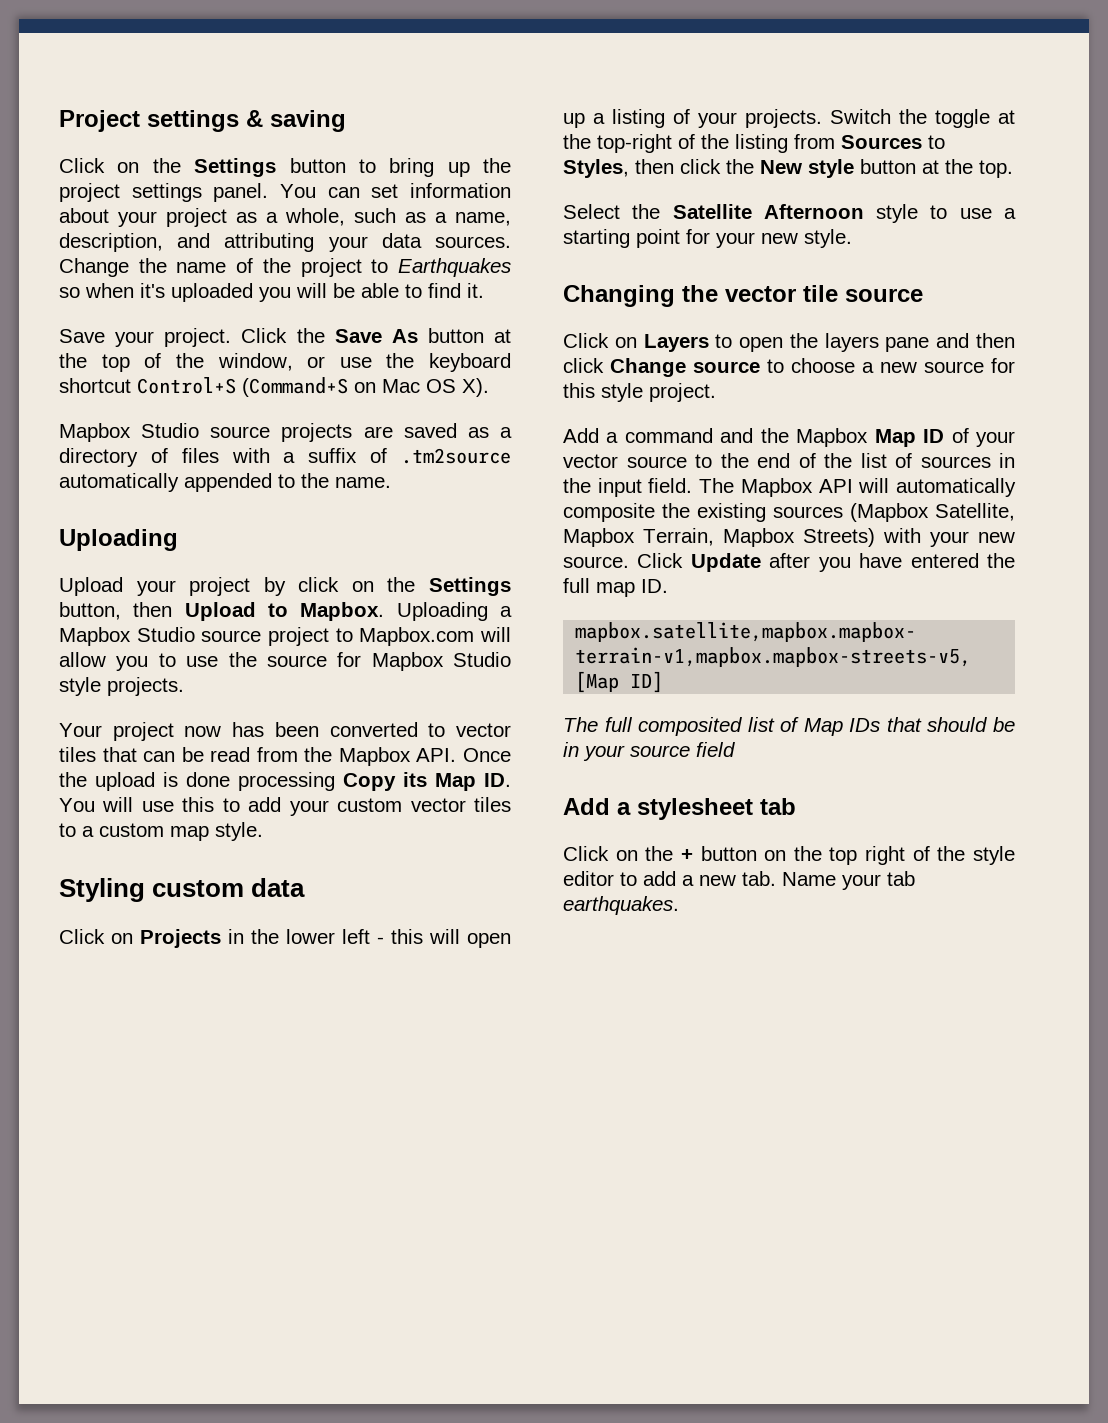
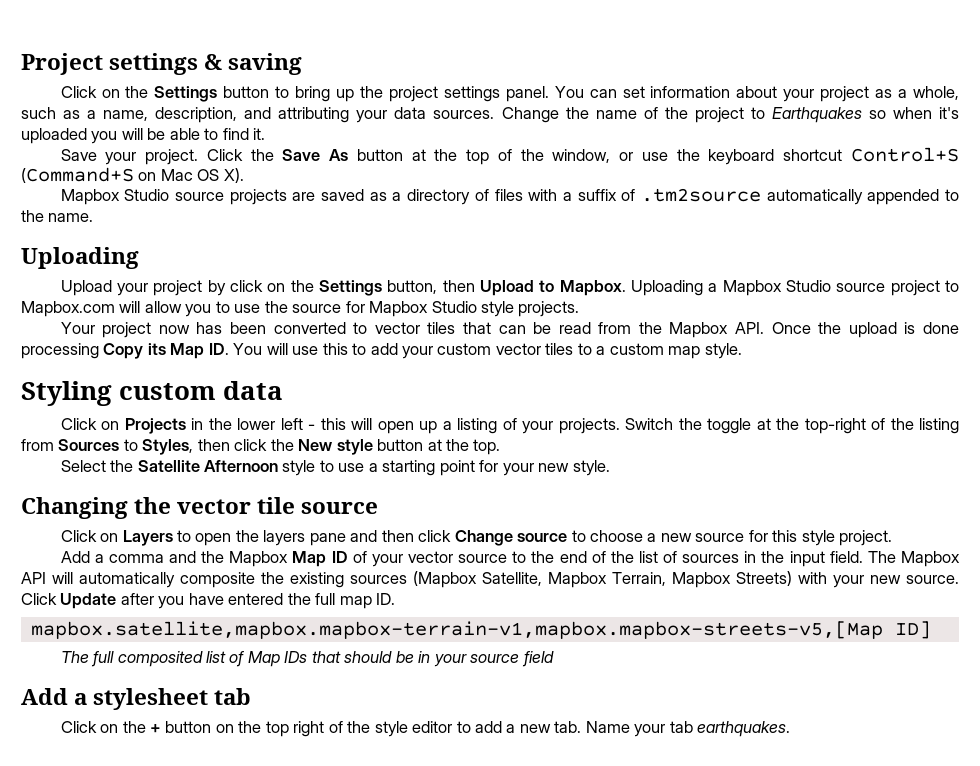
- Add a command and the Mapbox Map ID of your vector source to the end of the list of sources in the input field.
+ Add a comma and the Mapbox Map ID of your vector source to the end of the list of sources in the input field.

